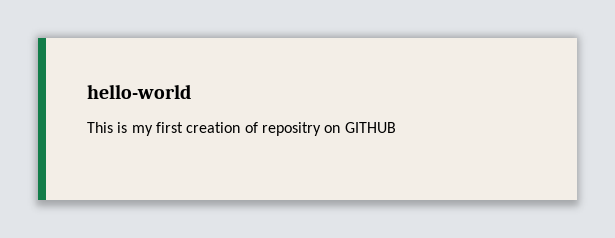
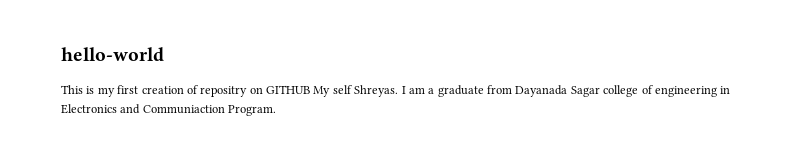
- This is my first creation of repositry on GITHUB
+ This is my first creation of repositry on GITHUB My self Shreyas. I am a graduate from Dayanada Sagar college of engineering in Electronics and Communiaction Program.

